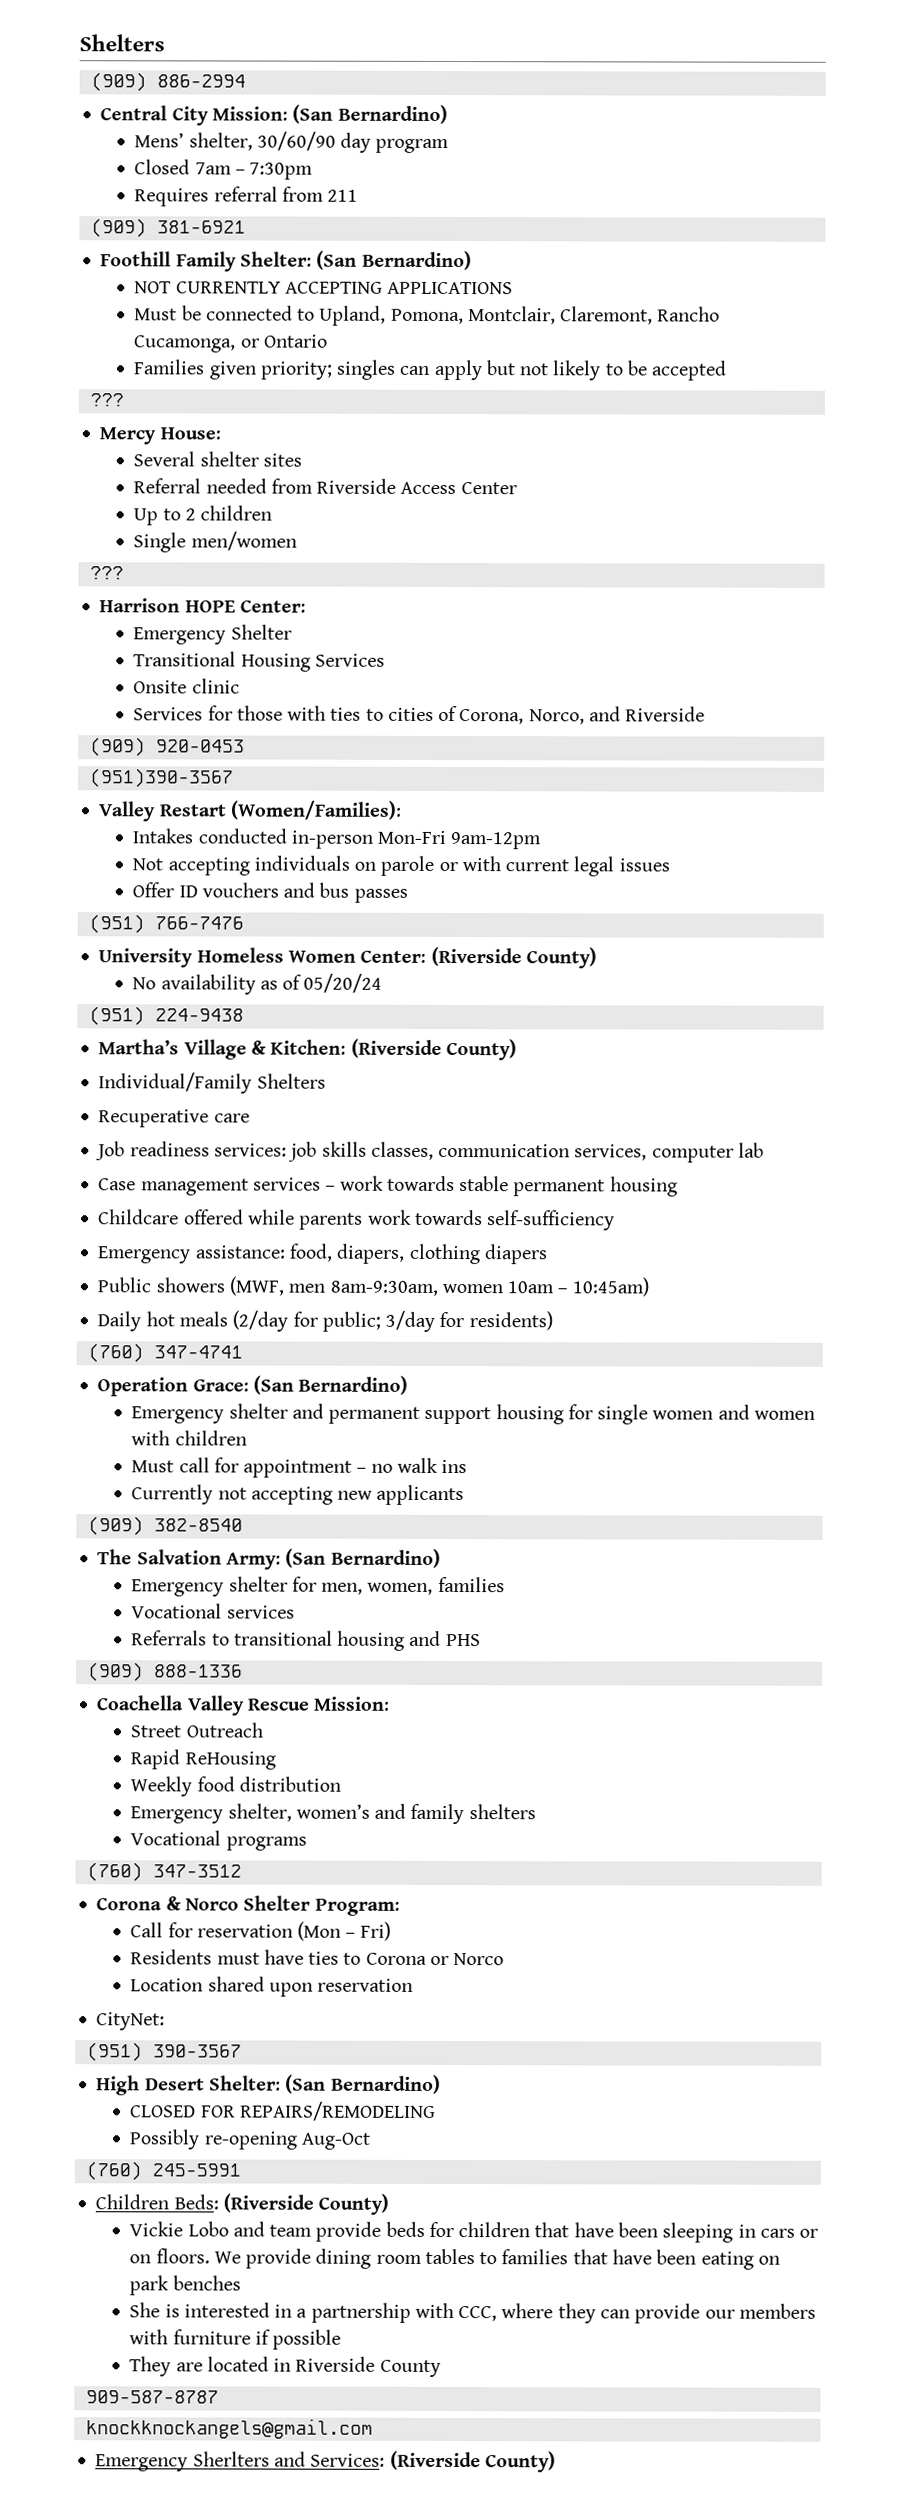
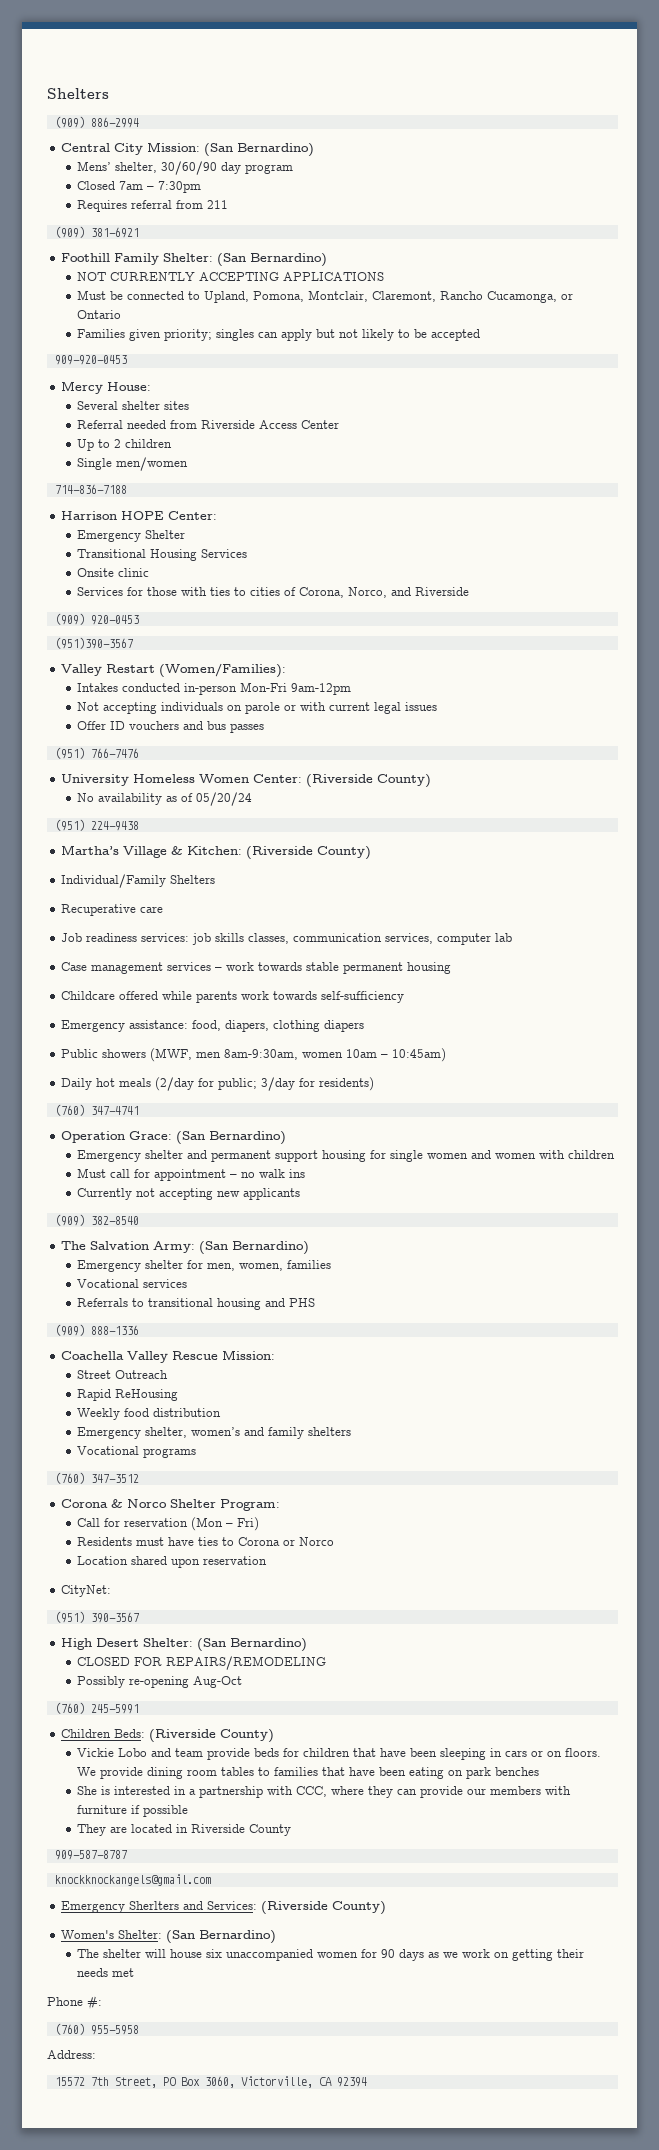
  Families given priority; singles can apply but not likely to be accepted
- ???
+ 909-920-0453
  Single men/women
- ???
+ 714-836-7188
+ Women's Shelter: (San Bernardino)
+ The shelter will house six unaccompanied women for 90 days as we work on getting their needs met
+ Phone #:
+ (760) 955-5958
+ Address:
+ 15572 7th Street, PO Box 3060, Victorville, CA 92394

